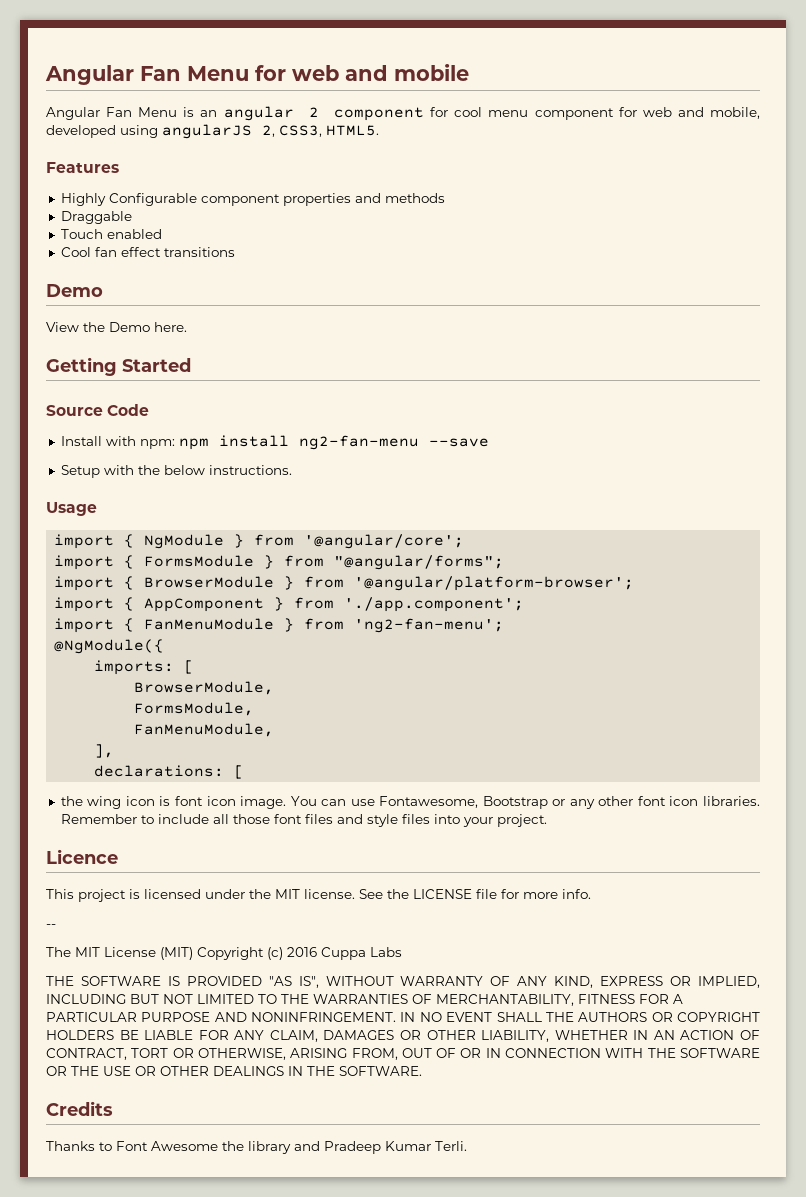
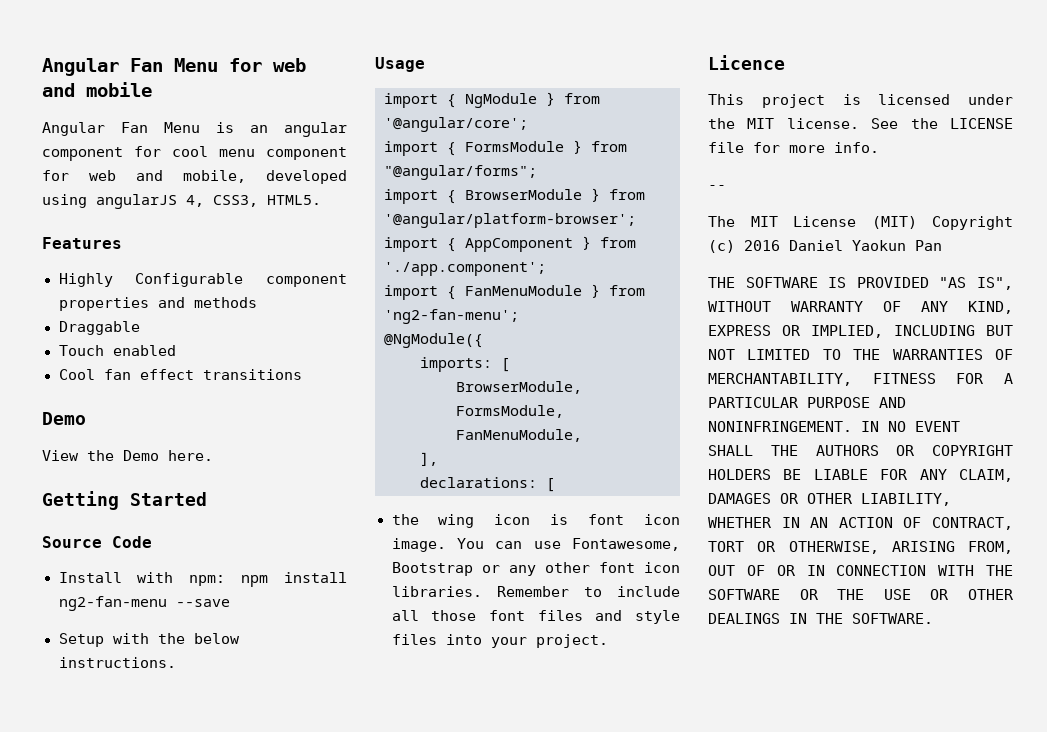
- Angular Fan Menu is an angular 2 component for cool menu component for web and mobile, developed using angularJS 2, CSS3, HTML5.
+ Angular Fan Menu is an angular component for cool menu component for web and mobile, developed using angularJS 4, CSS3, HTML5.
- The MIT License (MIT) Copyright (c) 2016 Cuppa Labs
+ The MIT License (MIT) Copyright (c) 2016 Daniel Yaokun Pan
- Credits
- Thanks to Font Awesome the library and Pradeep Kumar Terli.

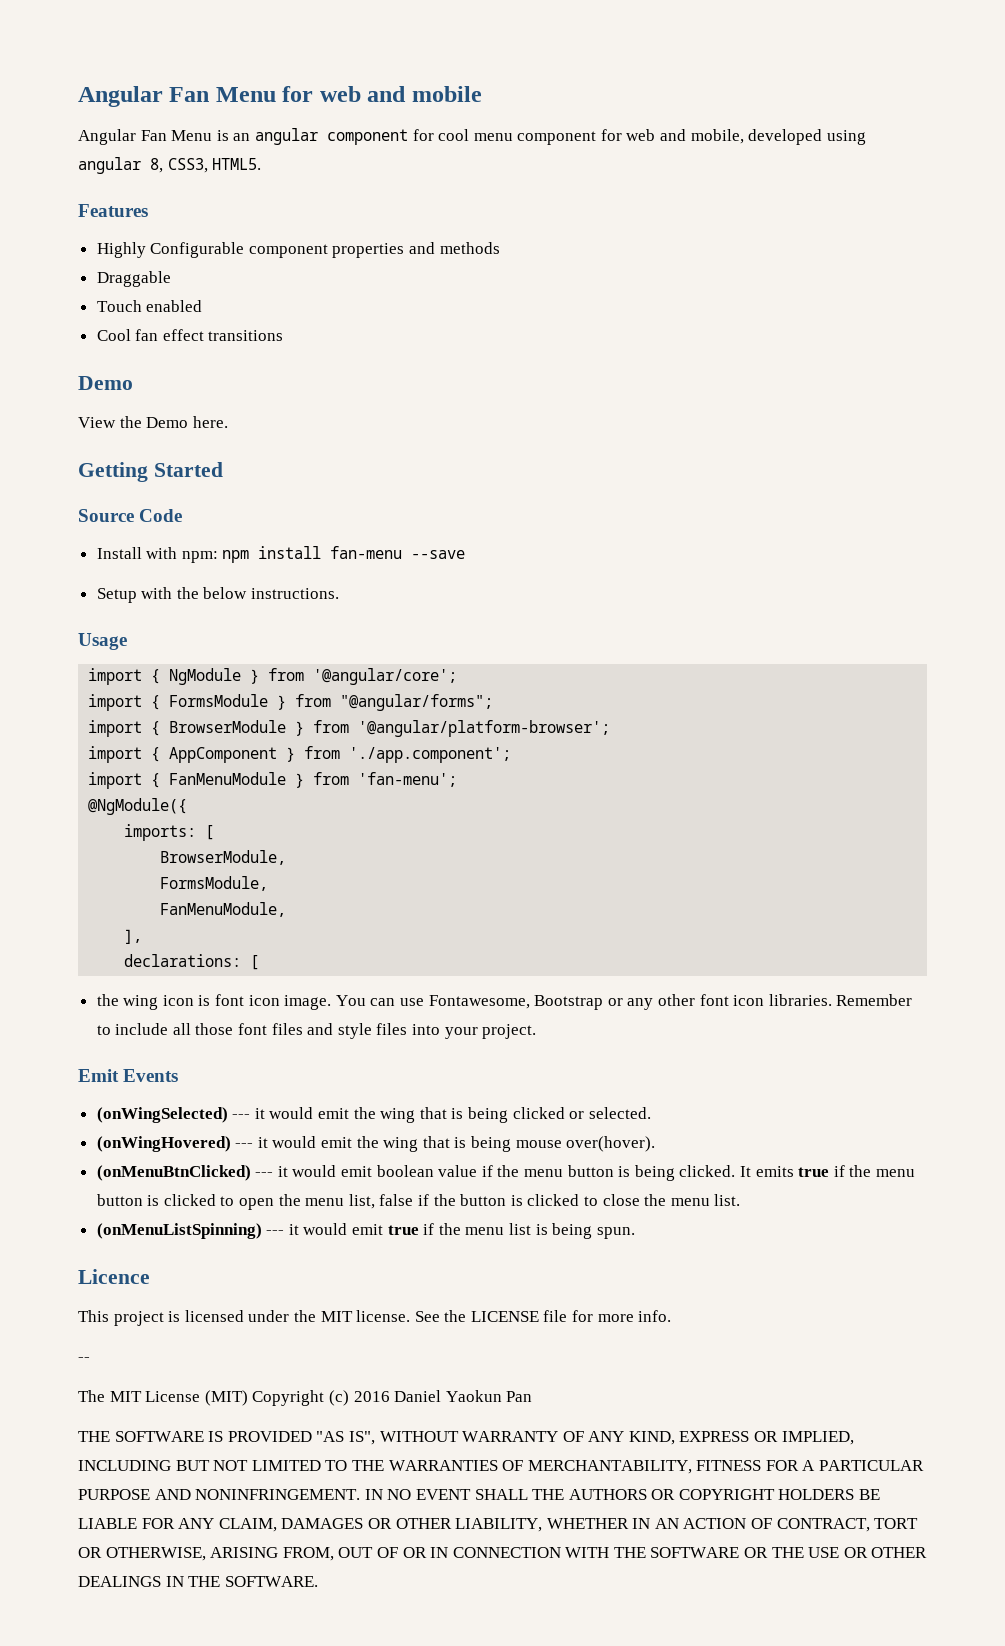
- Angular Fan Menu is an angular component for cool menu component for web and mobile, developed using angularJS 4, CSS3, HTML5.
+ Angular Fan Menu is an angular component for cool menu component for web and mobile, developed using angular 8, CSS3, HTML5.
- Install with npm: npm install ng2-fan-menu --save
+ Install with npm: npm install fan-menu --save
- import { FanMenuModule } from 'ng2-fan-menu';
+ import { FanMenuModule } from 'fan-menu';
+ Emit Events
+ (onWingSelected) --- it would emit the wing that is being clicked or selected.
+ (onWingHovered) --- it would emit the wing that is being mouse over(hover).
+ (onMenuBtnClicked) --- it would emit boolean value if the menu button is being clicked. It emits true if the menu button is clicked to open the menu list, false if the button is clicked to close the menu list.
+ (onMenuListSpinning) --- it would emit true if the menu list is being spun.

